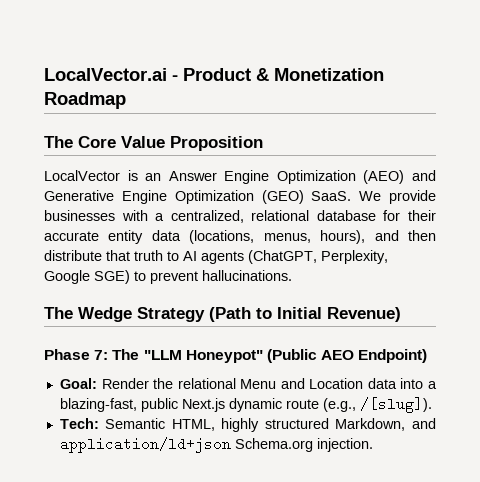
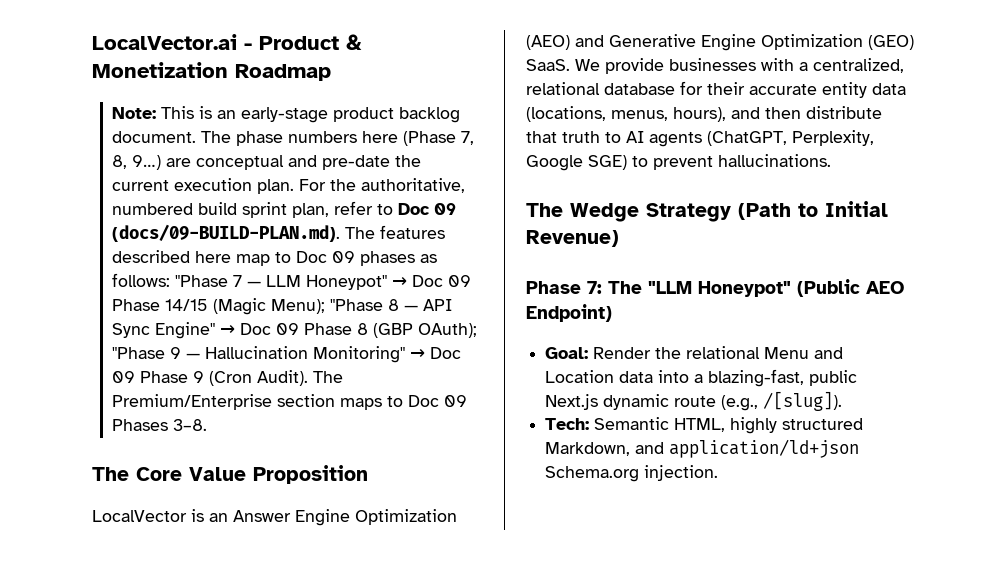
+ Note: This is an early-stage product backlog document. The phase numbers here (Phase 7, 8, 9…) are conceptual and pre-date the current execution plan. For the authoritative, numbered build sprint plan, refer to Doc 09 (docs/09-BUILD-PLAN.md). The features described here map to Doc 09 phases as follows: "Phase 7 — LLM Honeypot" → Doc 09 Phase 14/15 (Magic Menu); "Phase 8 — API Sync Engine" → Doc 09 Phase 8 (GBP OAuth); "Phase 9 — Hallucination Monitoring" → Doc 09 Phase 9 (Cron Audit). The Premium/Enterprise section maps to Doc 09 Phases 3–8.

